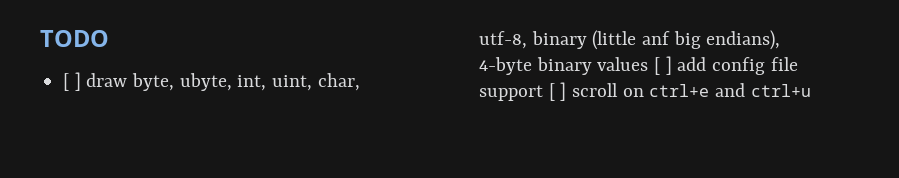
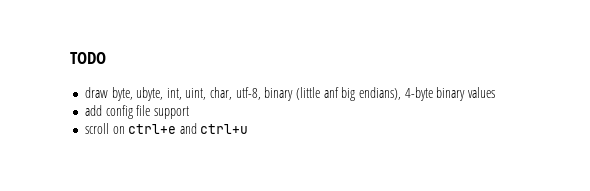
- [ ] draw byte, ubyte, int, uint, char, utf-8, binary (little anf big endians), 4-byte binary values [ ] add config file support [ ] scroll on ctrl+e and ctrl+u
+ draw byte, ubyte, int, uint, char, utf-8, binary (little anf big endians), 4-byte binary values
+ add config file support
+ scroll on ctrl+e and ctrl+u

